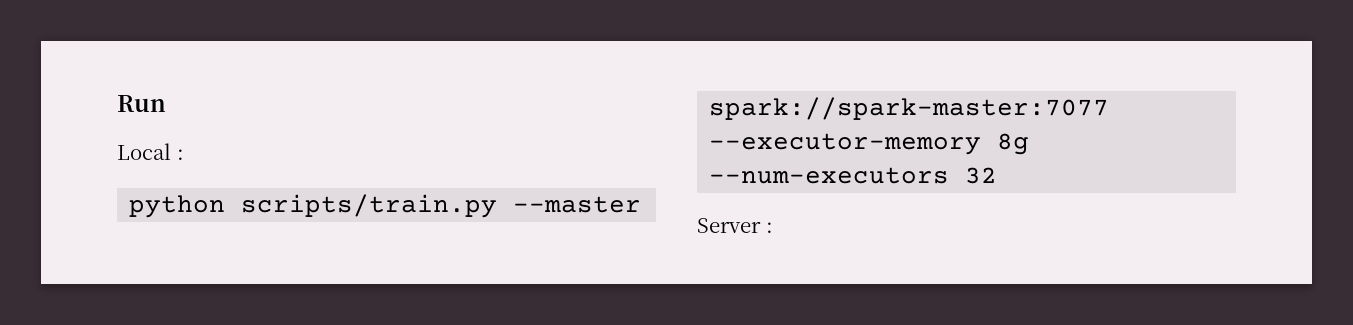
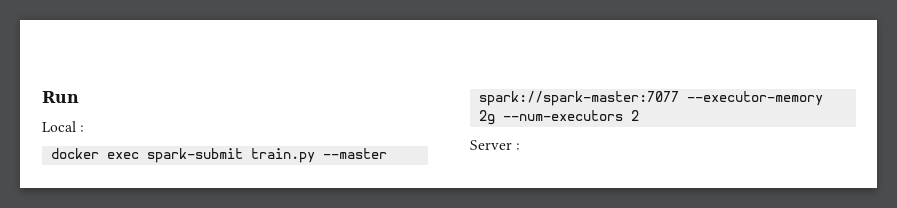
- python scripts/train.py --master spark://spark-master:7077 --executor-memory 8g --num-executors 32
+ docker exec spark-submit train.py --master spark://spark-master:7077 --executor-memory 2g --num-executors 2

